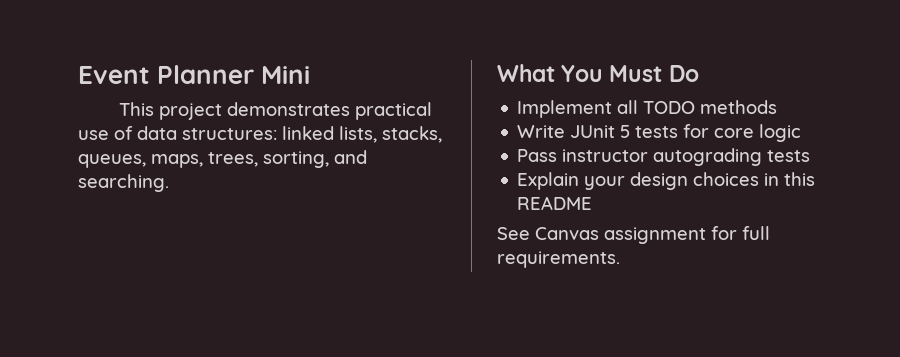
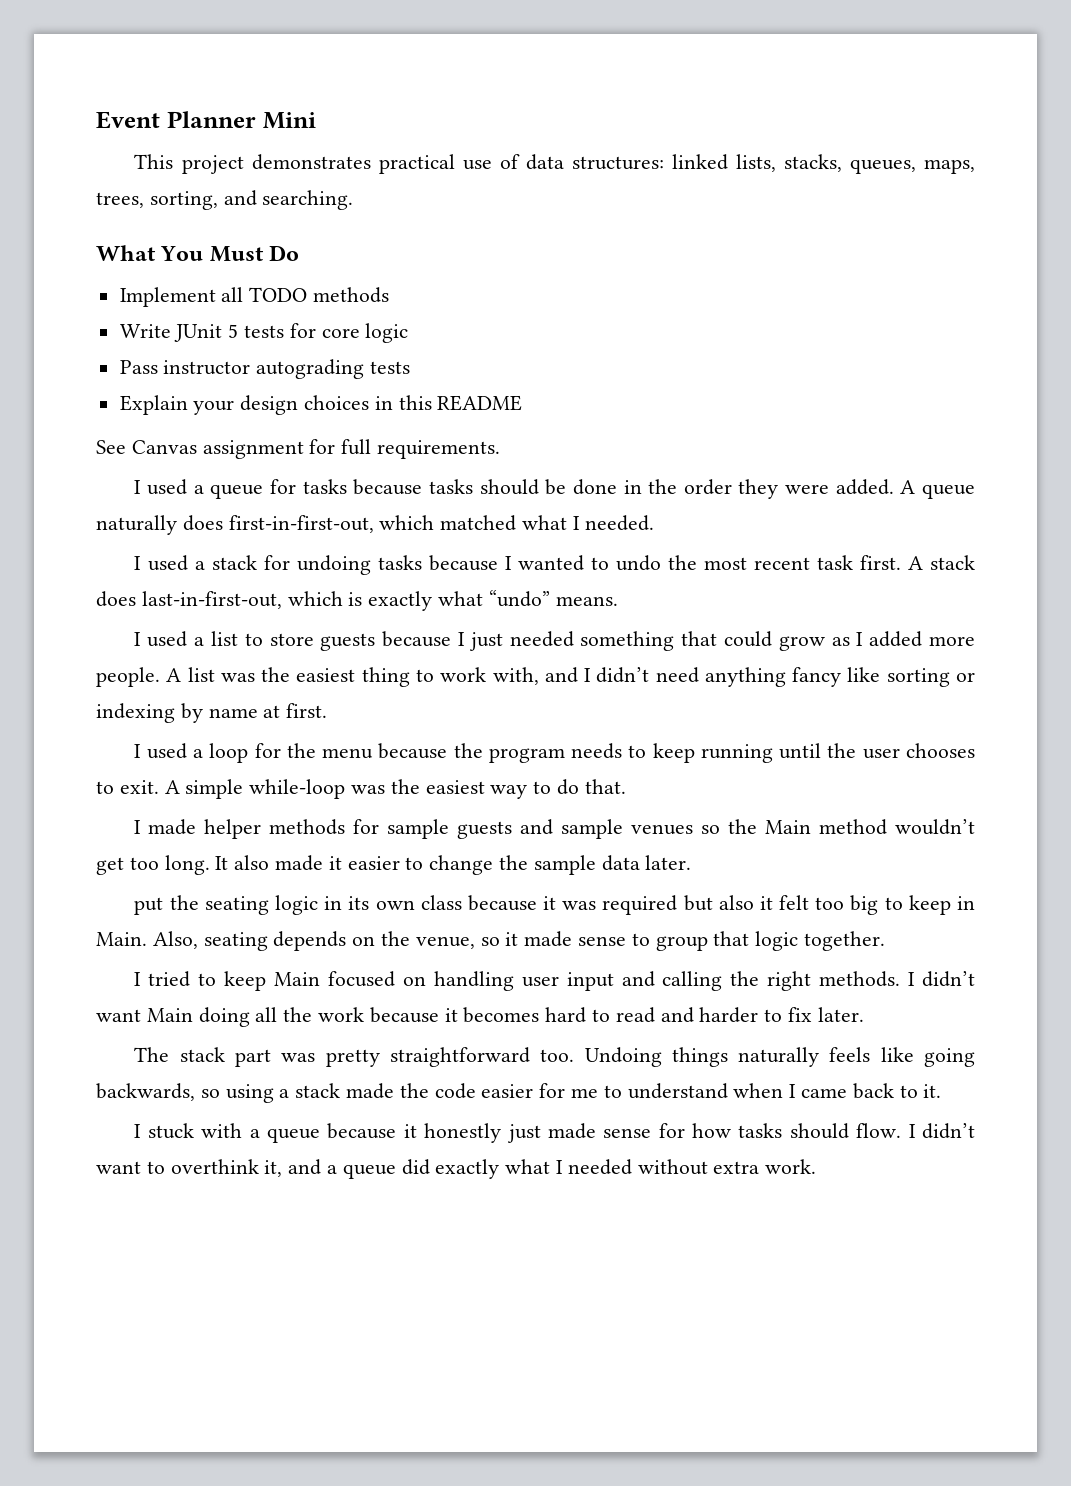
+ I used a queue for tasks because tasks should be done in the order they were added. A queue naturally does first‑in‑first‑out, which matched what I needed.
+ I used a stack for undoing tasks because I wanted to undo the most recent task first. A stack does last‑in‑first‑out, which is exactly what “undo” means.
+ I used a list to store guests because I just needed something that could grow as I added more people. A list was the easiest thing to work with, and I didn’t need anything fancy like sorting or indexing by name at first.
+ I used a loop for the menu because the program needs to keep running until the user chooses to exit. A simple while‑loop was the easiest way to do that.
+ I made helper methods for sample guests and sample venues so the Main method wouldn’t get too long. It also made it easier to change the sample data later.
+ put the seating logic in its own class because it was required but also it felt too big to keep in Main. Also, seating depends on the venue, so it made sense to group that logic together.
+ I tried to keep Main focused on handling user input and calling the right methods. I didn’t want Main doing all the work because it becomes hard to read and harder to fix later.
+ The stack part was pretty straightforward too. Undoing things naturally feels like going backwards, so using a stack made the code easier for me to understand when I came back to it.
+ I stuck with a queue because it honestly just made sense for how tasks should flow. I didn’t want to overthink it, and a queue did exactly what I needed without extra work.

